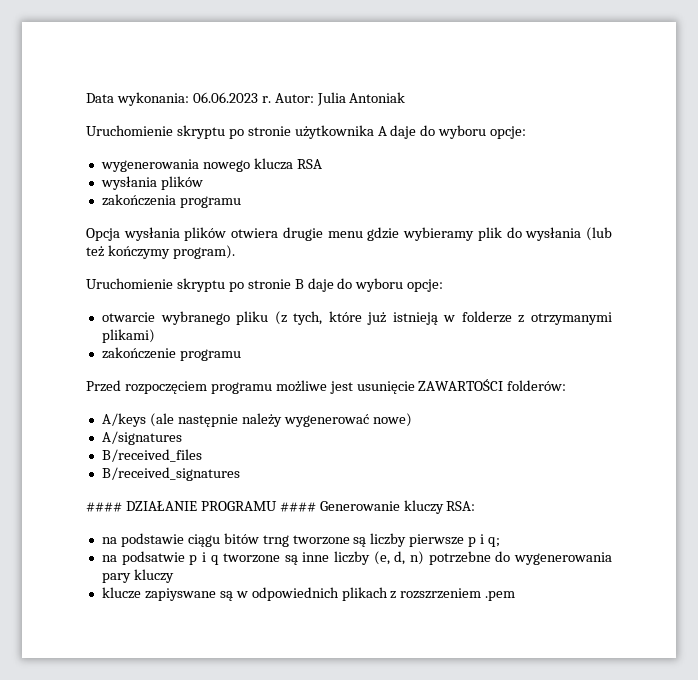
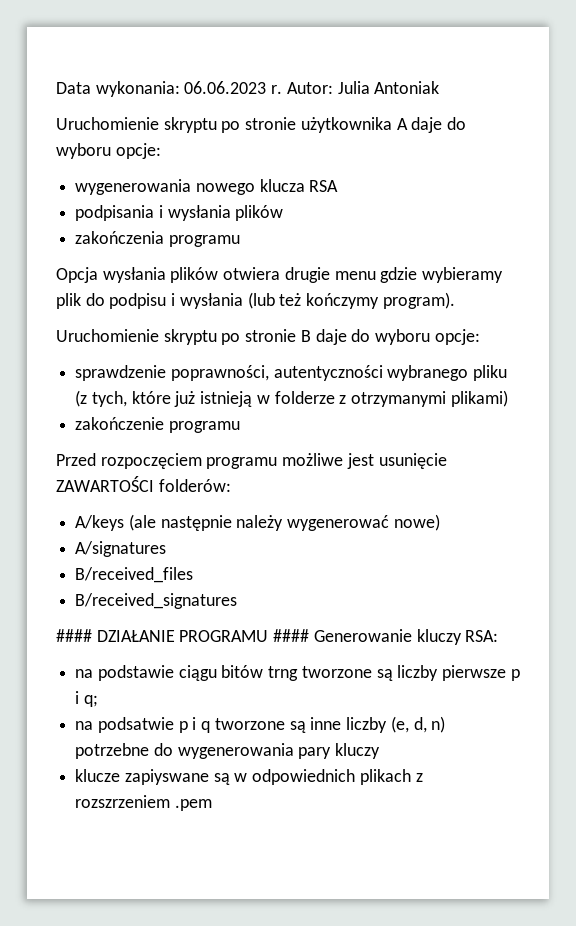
  wygenerowania nowego klucza RSA
- wysłania plików
+ podpisania i wysłania plików
- Opcja wysłania plików otwiera drugie menu gdzie wybieramy plik do wysłania (lub też kończymy program).
+ Opcja wysłania plików otwiera drugie menu gdzie wybieramy plik do podpisu i wysłania (lub też kończymy program).
- otwarcie wybranego pliku (z tych, które już istnieją w folderze z otrzymanymi plikami)
+ sprawdzenie poprawności, autentyczności wybranego pliku (z tych, które już istnieją w folderze z otrzymanymi plikami)

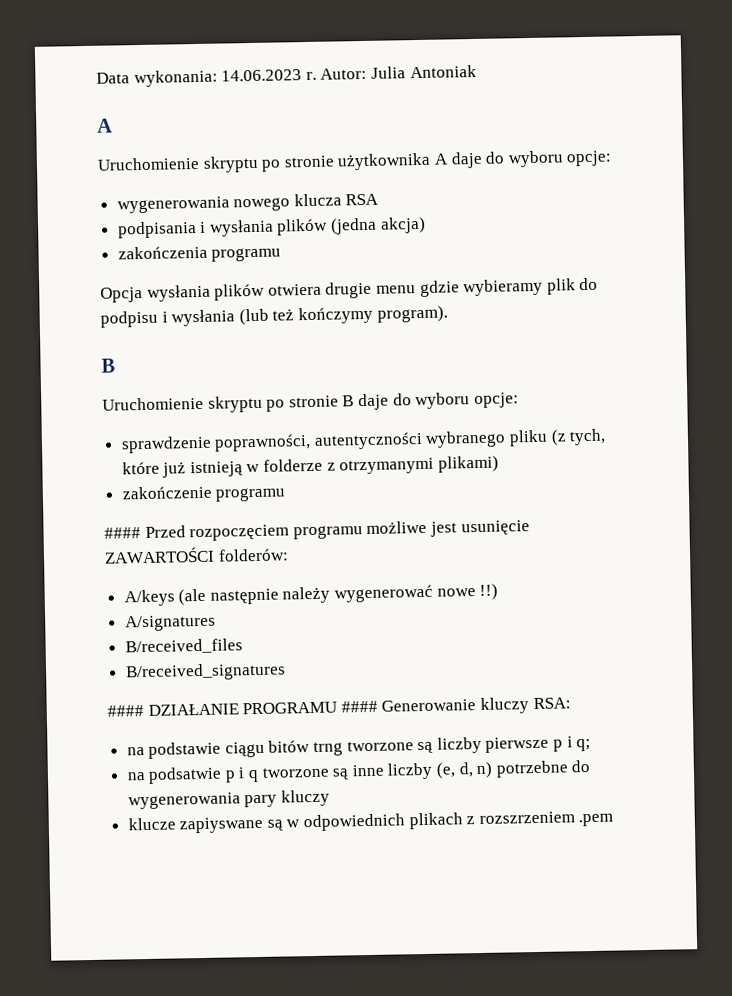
- Data wykonania: 06.06.2023 r.
+ Data wykonania: 14.06.2023 r.
  Autor: Julia Antoniak
+ A
- podpisania i wysłania plików
+ podpisania i wysłania plików (jedna akcja)
  Opcja wysłania plików otwiera drugie menu gdzie wybieramy plik do podpisu i wysłania (lub też kończymy program).
+ B
- Przed rozpoczęciem programu możliwe jest usunięcie ZAWARTOŚCI folderów:
+ #### Przed rozpoczęciem programu możliwe jest usunięcie ZAWARTOŚCI folderów:
- A/keys (ale następnie należy wygenerować nowe)
+ A/keys (ale następnie należy wygenerować nowe !!)

